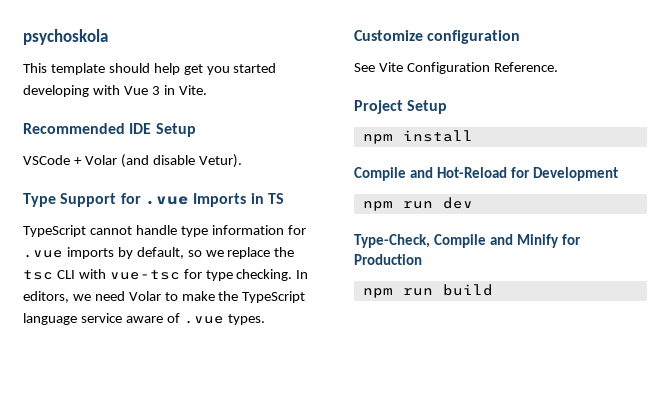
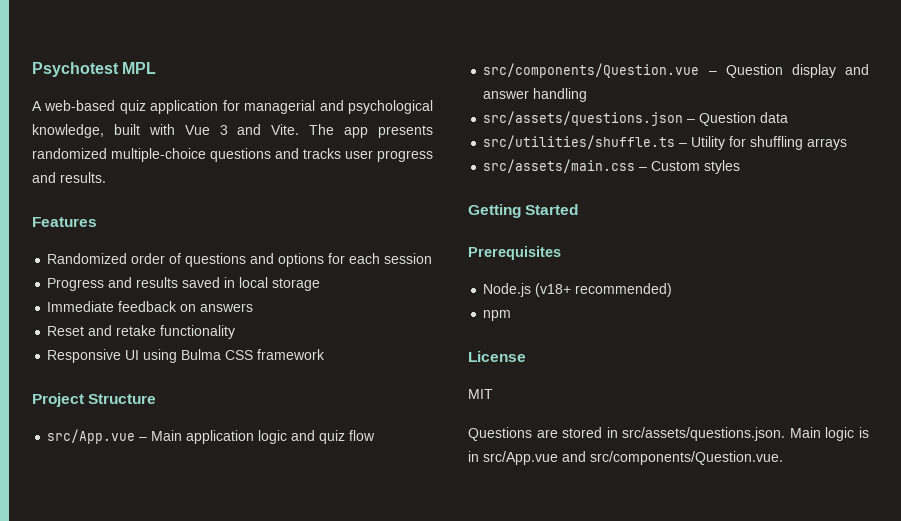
- psychoskola
- This template should help get you started developing with Vue 3 in Vite.
- Recommended IDE Setup
- VSCode + Volar (and disable Vetur).
- Type Support for .vue Imports in TS
- TypeScript cannot handle type information for .vue imports by default, so we replace the tsc CLI with vue-tsc for type checking. In editors, we need Volar to make the TypeScript language service aware of .vue types.
- Customize configuration
- See Vite Configuration Reference.
- Project Setup
- npm install
- Compile and Hot-Reload for Development
- npm run dev
- Type-Check, Compile and Minify for Production
- npm run build
+ Psychotest MPL
+ A web-based quiz application for managerial and psychological knowledge, built with Vue 3 and Vite. The app presents randomized multiple-choice questions and tracks user progress and results.
+ Features
+ Randomized order of questions and options for each session
+ Progress and results saved in local storage
+ Immediate feedback on answers
+ Reset and retake functionality
+ Responsive UI using Bulma CSS framework
+ Project Structure
+ src/App.vue – Main application logic and quiz flow
+ src/components/Question.vue – Question display and answer handling
+ src/assets/questions.json – Question data
+ src/utilities/shuffle.ts – Utility for shuffling arrays
+ src/assets/main.css – Custom styles
+ Getting Started
+ Prerequisites
+ Node.js (v18+ recommended)
+ npm
+ License
+ MIT
+ Questions are stored in src/assets/questions.json. Main logic is in src/App.vue and src/components/Question.vue.

